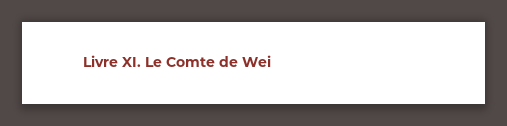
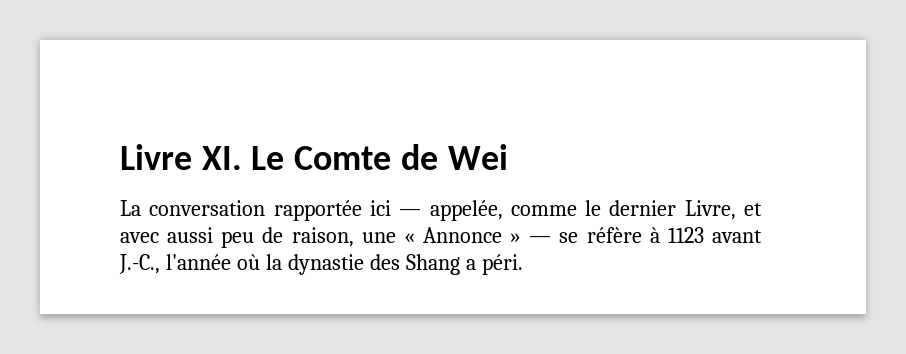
+ La conversation rapportée ici — appelée, comme le dernier Livre, et avec aussi peu de raison, une « Annonce » — se réfère à 1123 avant J.-C., l'année où la dynastie des Shang a péri.

